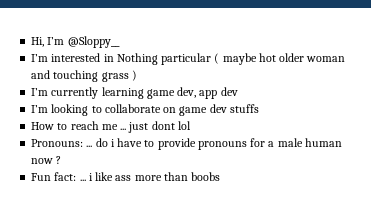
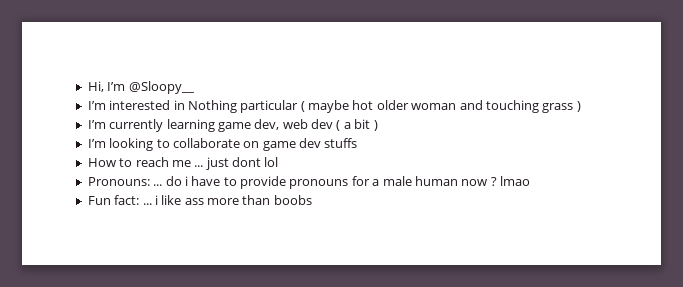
- Hi, I’m @Sloppy__
+ Hi, I’m @Sloopy__
- I’m currently learning game dev, app dev
+ I’m currently learning game dev, web dev ( a bit )
- Pronouns: ... do i have to provide pronouns for a male human now ?
+ Pronouns: ... do i have to provide pronouns for a male human now ? lmao

